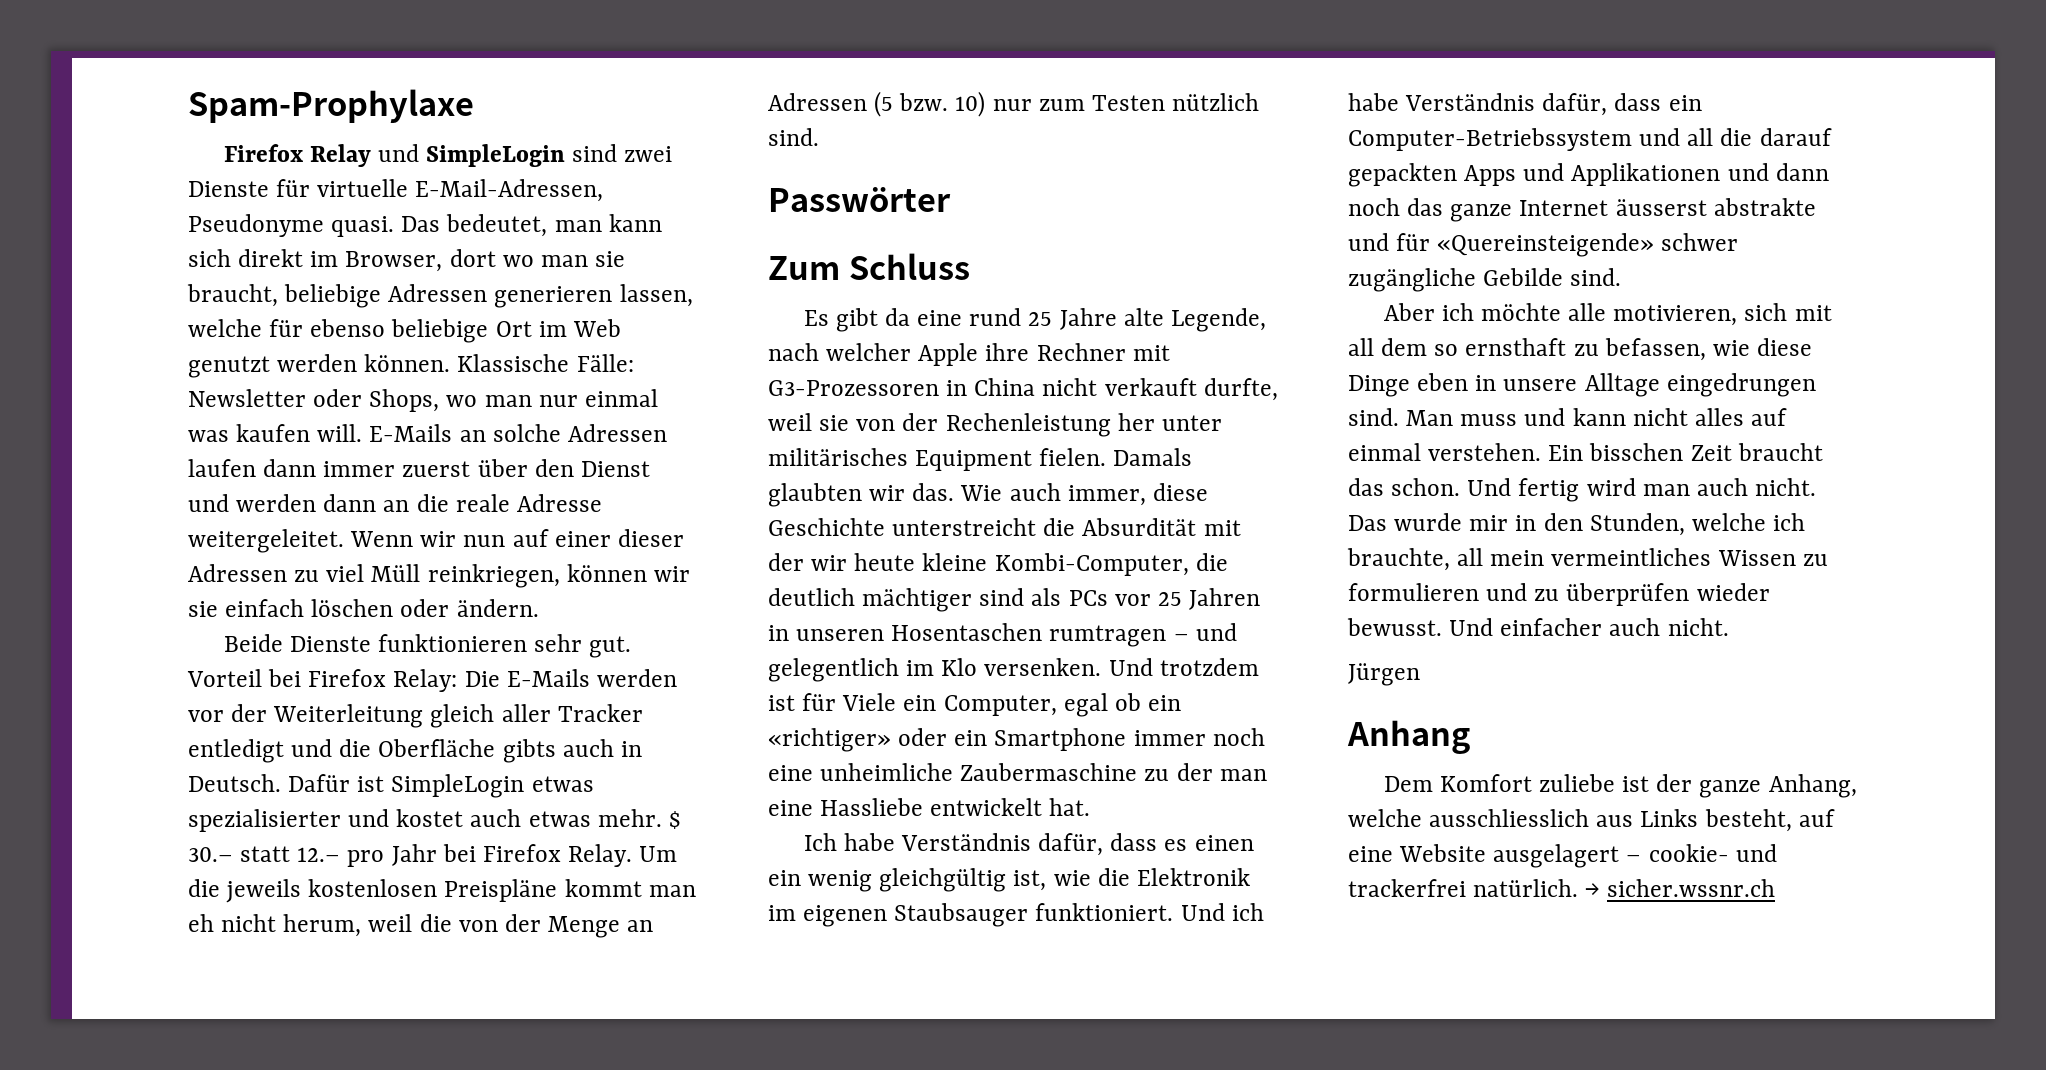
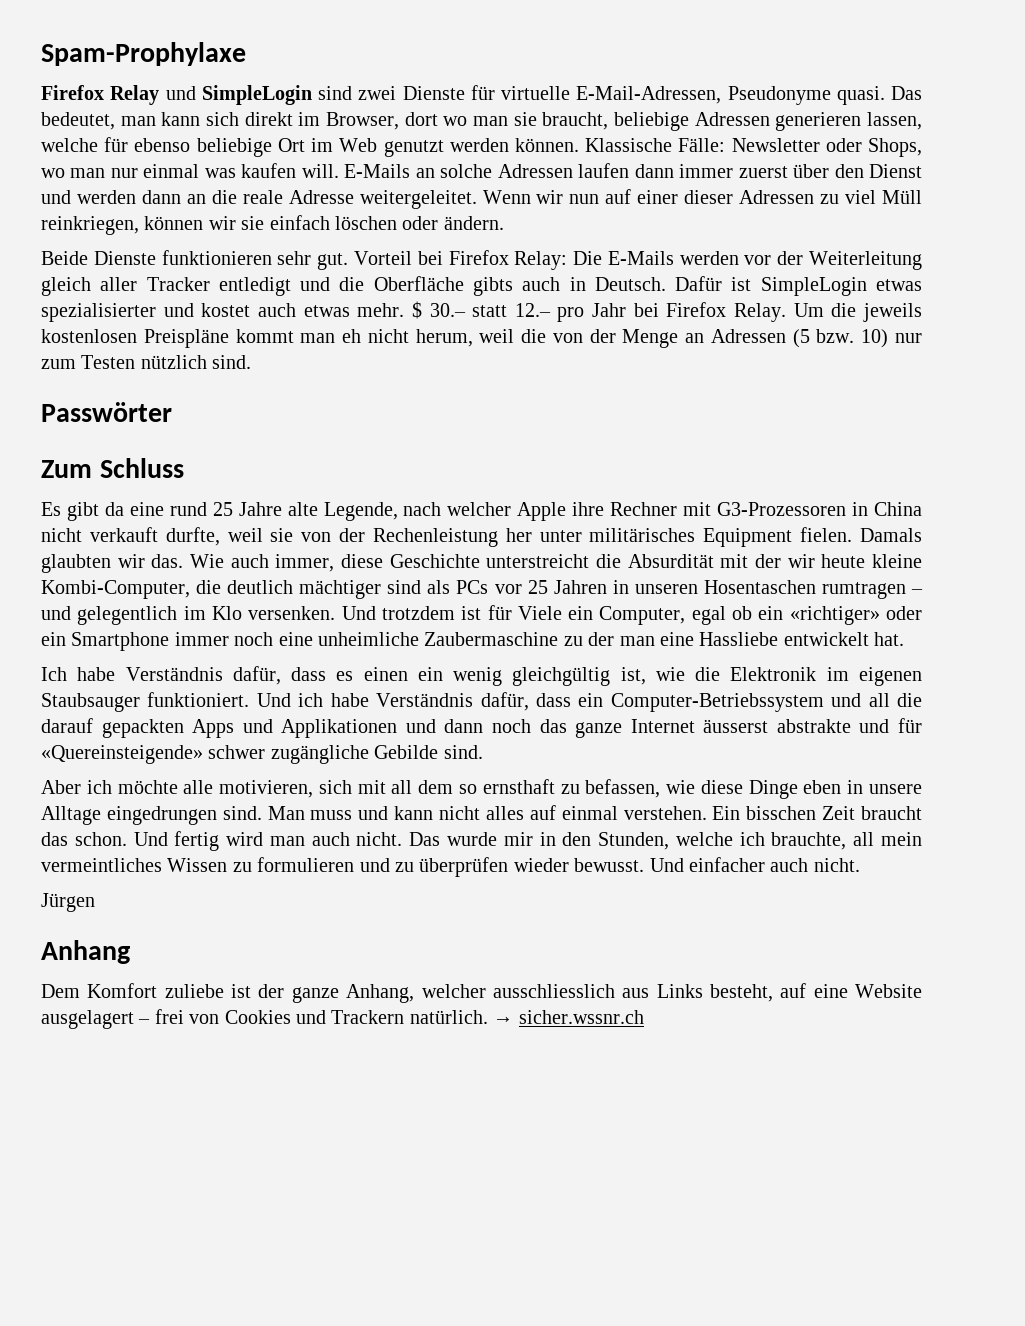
- Dem Komfort zuliebe ist der ganze Anhang, welche ausschliesslich aus Links besteht, auf eine Website ausgelagert – cookie- und trackerfrei natürlich.
+ Dem Komfort zuliebe ist der ganze Anhang, welcher ausschliesslich aus Links besteht, auf eine Website ausgelagert – frei von Cookies und Trackern natürlich.

